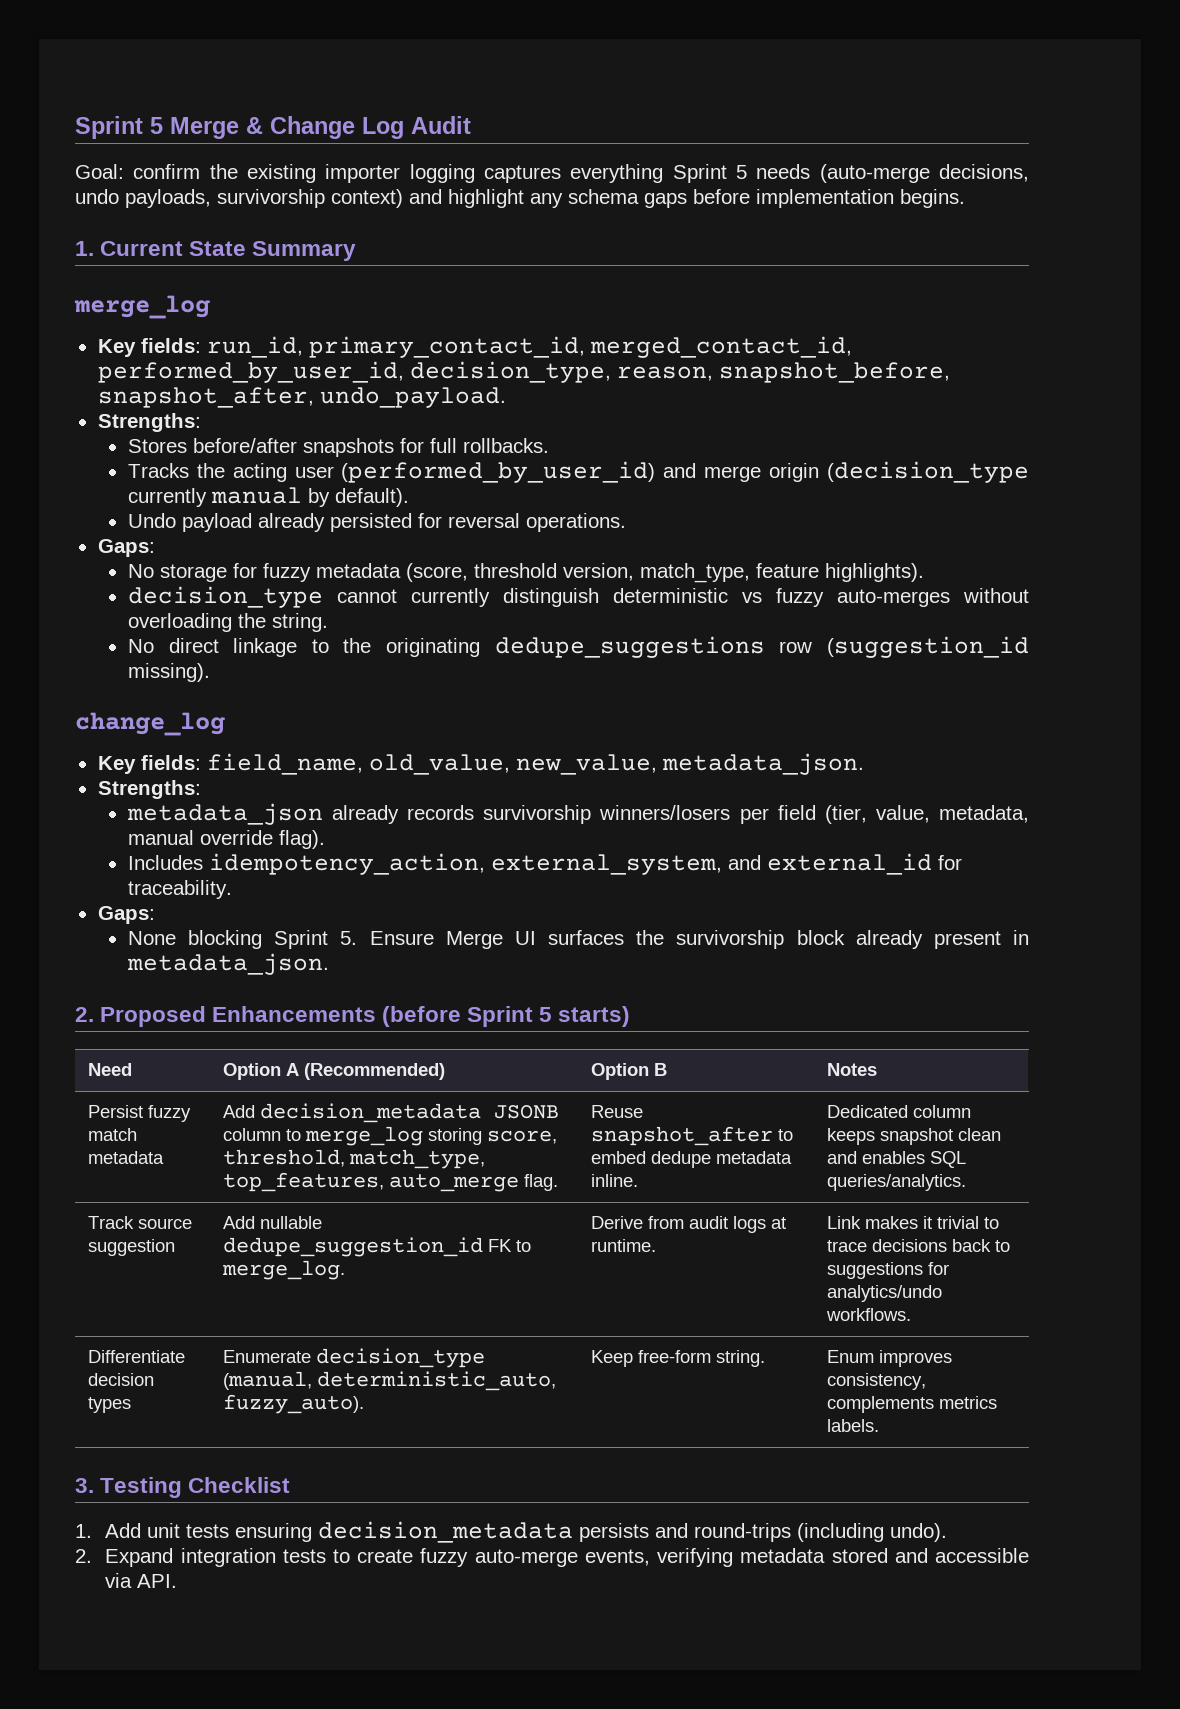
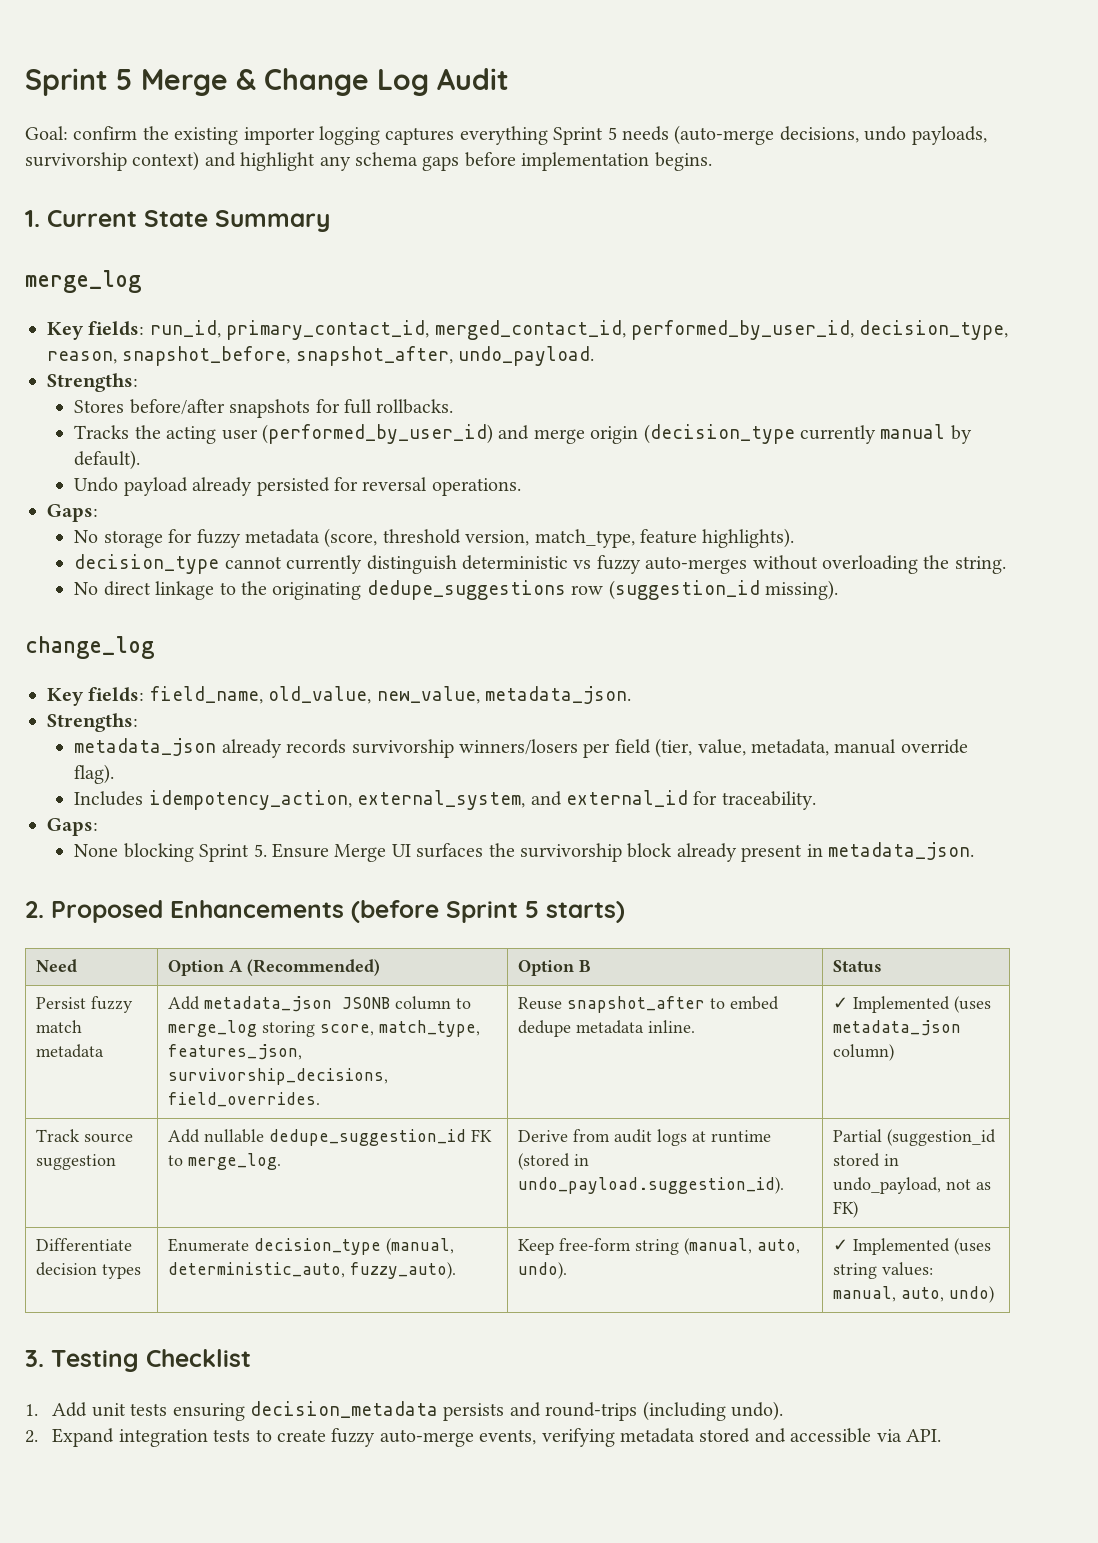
- Need | Option A (Recommended) | Option B | Notes
+ Need | Option A (Recommended) | Option B | Status
- Persist fuzzy match metadata | Add decision_metadata JSONB column to merge_log storing score, threshold, match_type, top_features, auto_merge flag. | Reuse snapshot_after to embed dedupe metadata inline. | Dedicated column keeps snapshot clean and enables SQL queries/analytics.
+ Persist fuzzy match metadata | Add metadata_json JSONB column to merge_log storing score, match_type, features_json, survivorship_decisions, field_overrides. | Reuse snapshot_after to embed dedupe metadata inline. | ✓ Implemented (uses metadata_json column)
- Track source suggestion | Add nullable dedupe_suggestion_id FK to merge_log. | Derive from audit logs at runtime. | Link makes it trivial to trace decisions back to suggestions for analytics/undo workflows.
+ Track source suggestion | Add nullable dedupe_suggestion_id FK to merge_log. | Derive from audit logs at runtime (stored in undo_payload.suggestion_id). | Partial (suggestion_id stored in undo_payload, not as FK)
- Differentiate decision types | Enumerate decision_type (manual, deterministic_auto, fuzzy_auto). | Keep free-form string. | Enum improves consistency, complements metrics labels.
+ Differentiate decision types | Enumerate decision_type (manual, deterministic_auto, fuzzy_auto). | Keep free-form string (manual, auto, undo). | ✓ Implemented (uses string values: manual, auto, undo)

